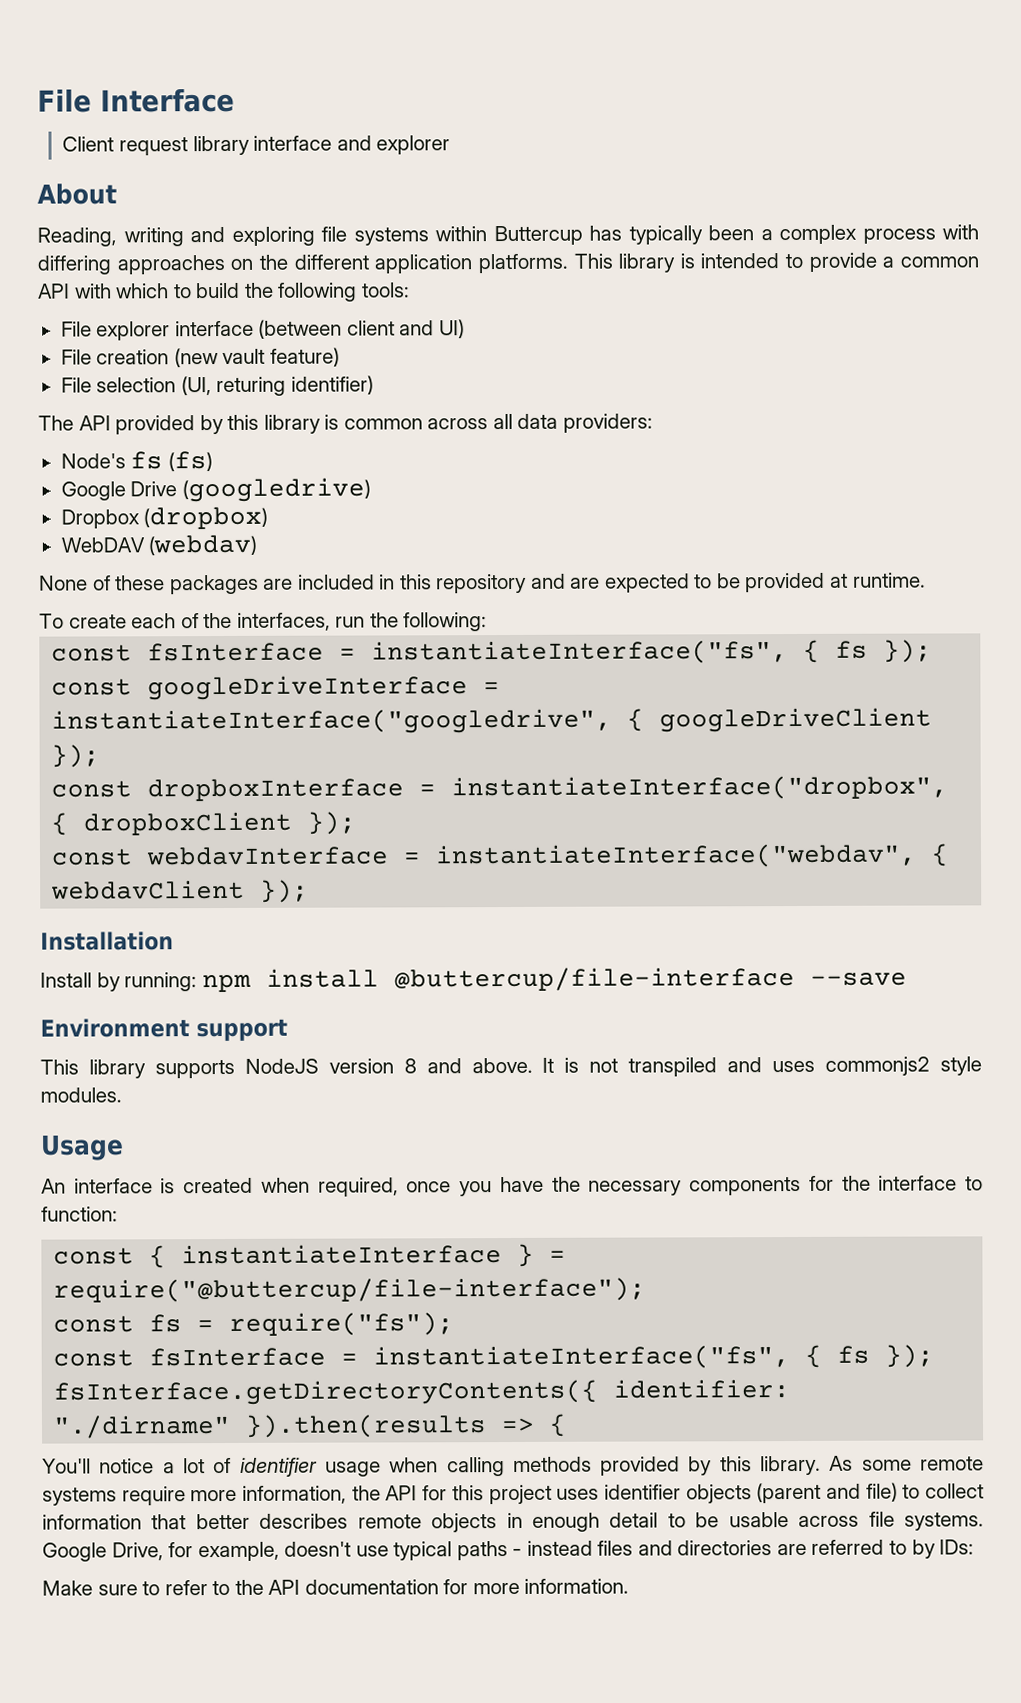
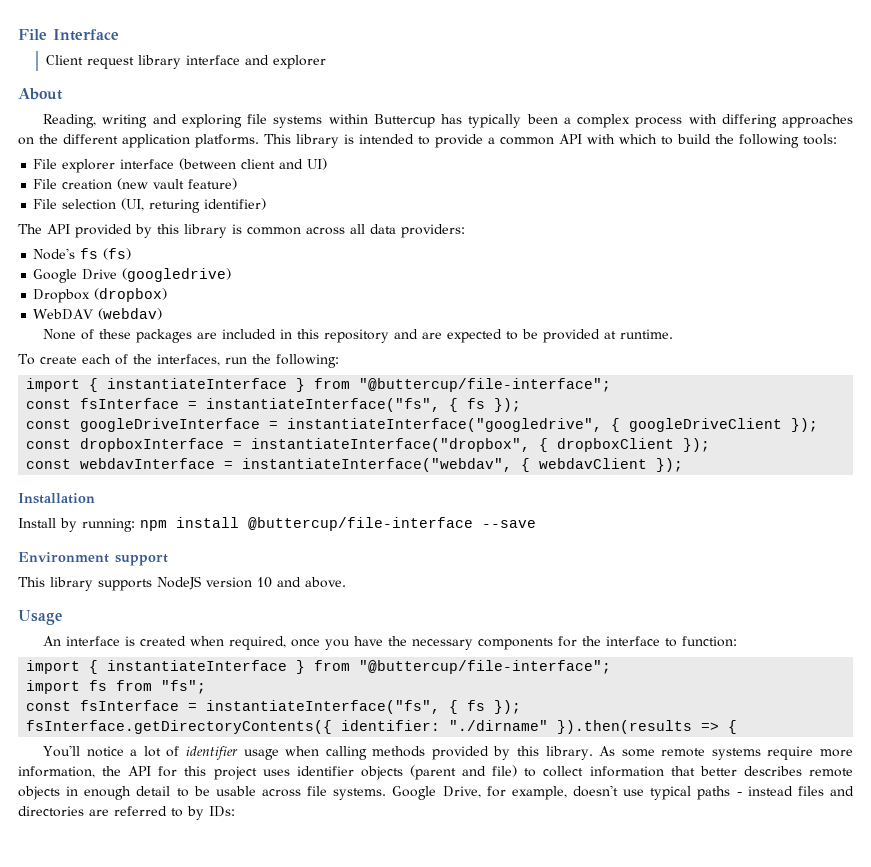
  To create each of the interfaces, run the following:
+ import { instantiateInterface } from "@buttercup/file-interface";
- This library supports NodeJS version 8 and above. It is not transpiled and uses commonjs2 style modules.
+ This library supports NodeJS version 10 and above.
  An interface is created when required, once you have the necessary components for the interface to function:
- const { instantiateInterface } = require("@buttercup/file-interface");
- const fs = require("fs");
+ import { instantiateInterface } from "@buttercup/file-interface";
+ import fs from "fs";
- Make sure to refer to the API documentation for more information.

